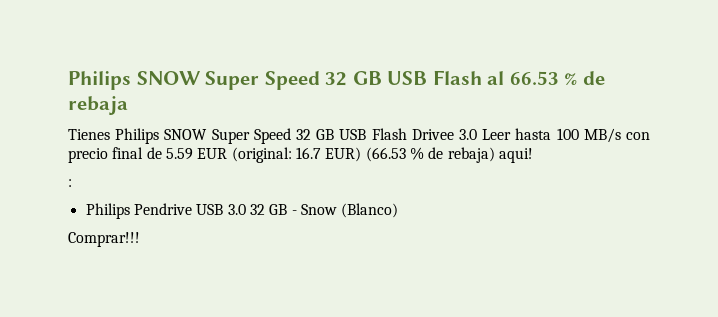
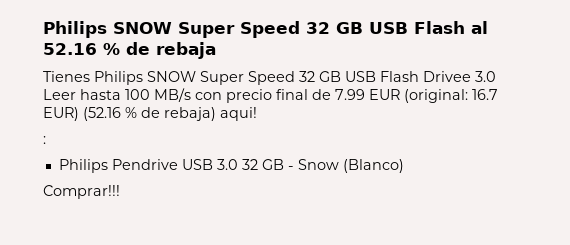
- Philips SNOW Super Speed 32 GB USB Flash al 66.53 % de rebaja
+ Philips SNOW Super Speed 32 GB USB Flash al 52.16 % de rebaja
- Tienes Philips SNOW Super Speed 32 GB USB Flash Drivee 3.0 Leer hasta 100 MB/s con precio final de 5.59 EUR (original: 16.7 EUR) (66.53 % de rebaja) aqui!
+ Tienes Philips SNOW Super Speed 32 GB USB Flash Drivee 3.0 Leer hasta 100 MB/s con precio final de 7.99 EUR (original: 16.7 EUR) (52.16 % de rebaja) aqui!

